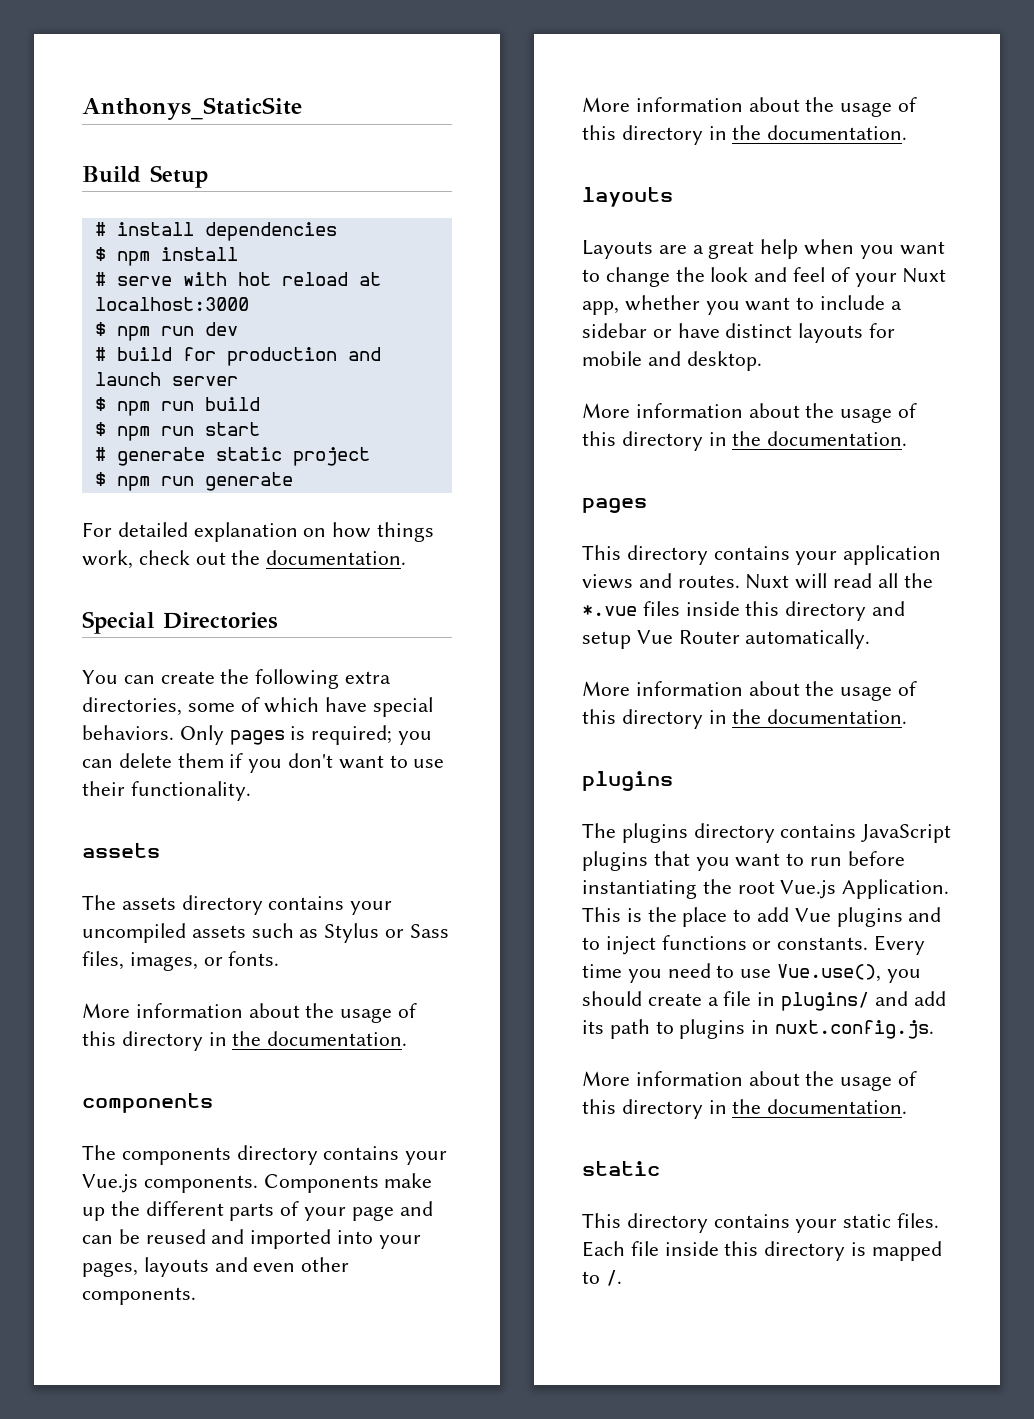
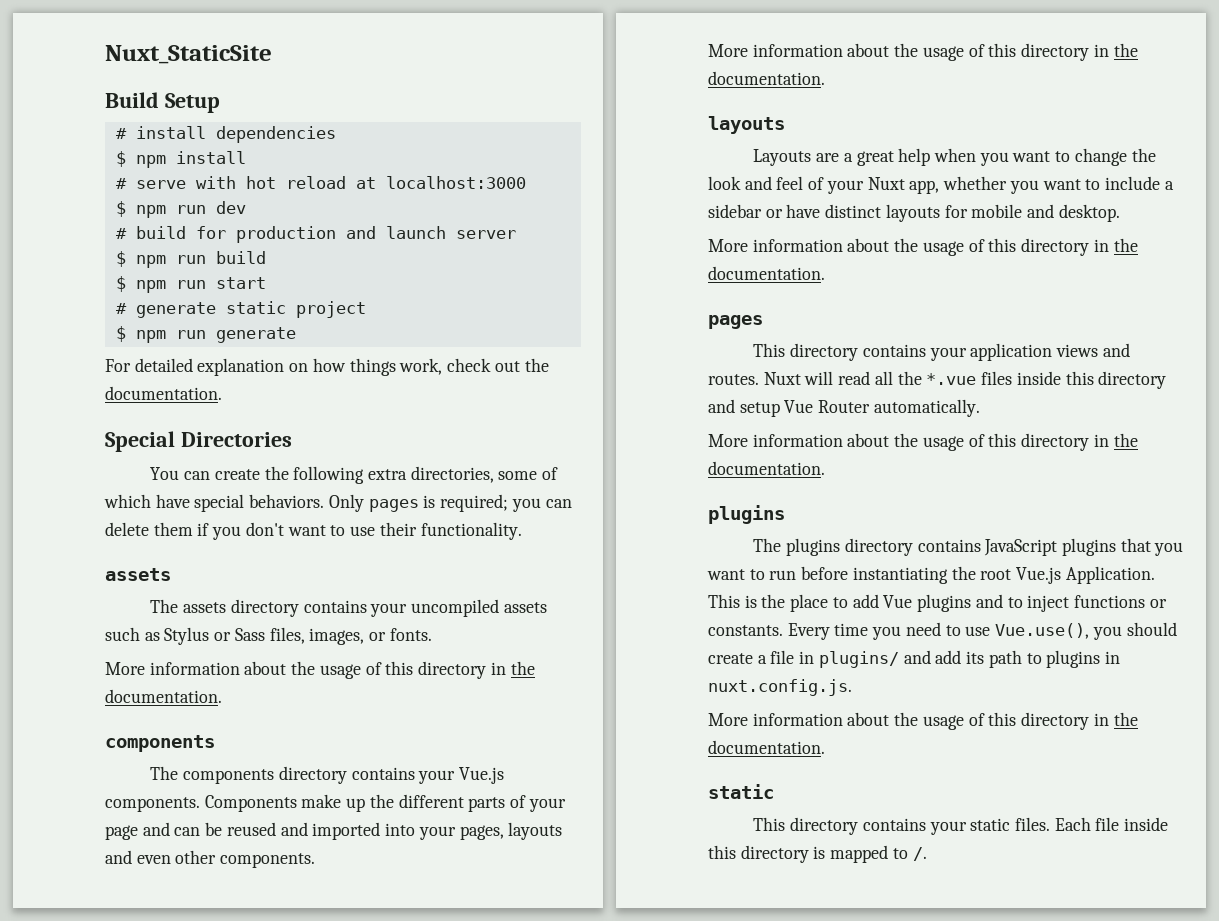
- Anthonys_StaticSite
+ Nuxt_StaticSite

